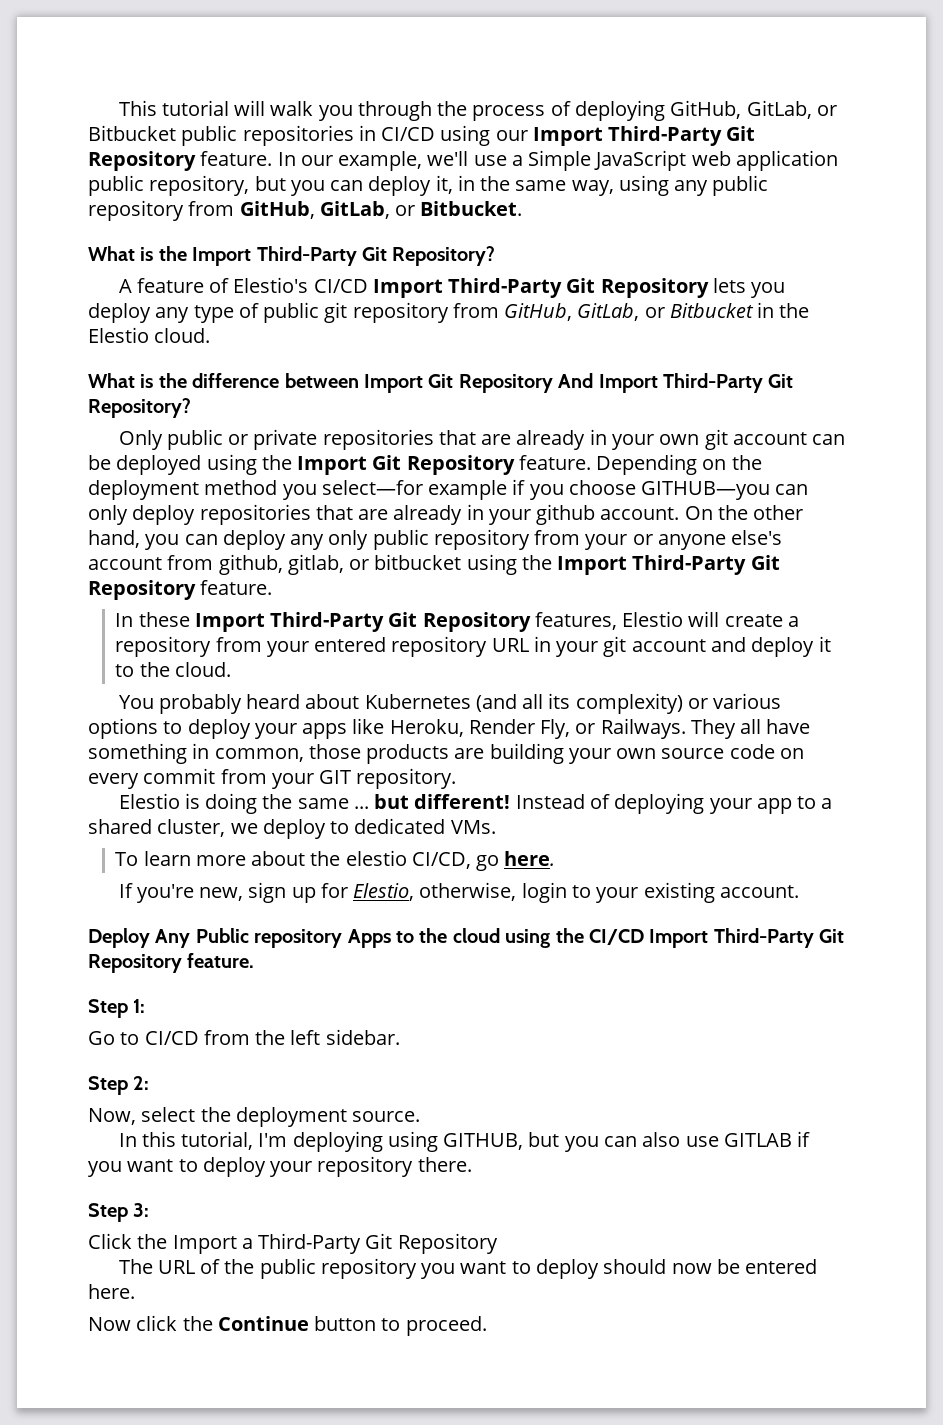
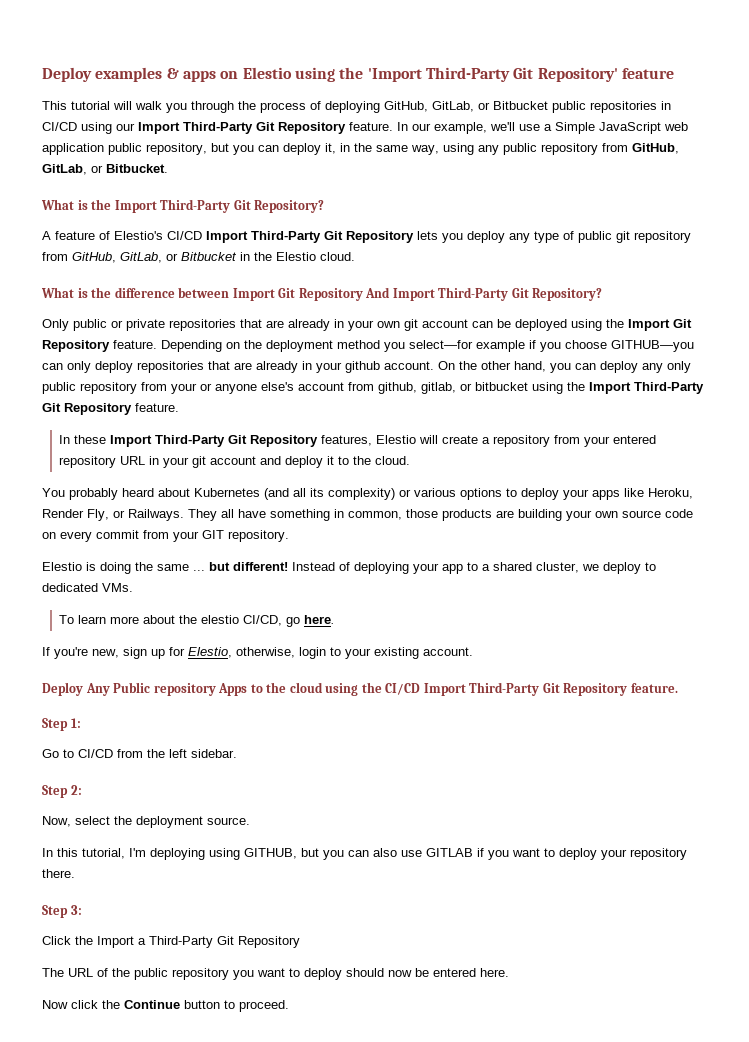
+ Deploy examples & apps on Elestio using the 'Import Third-Party Git Repository' feature

